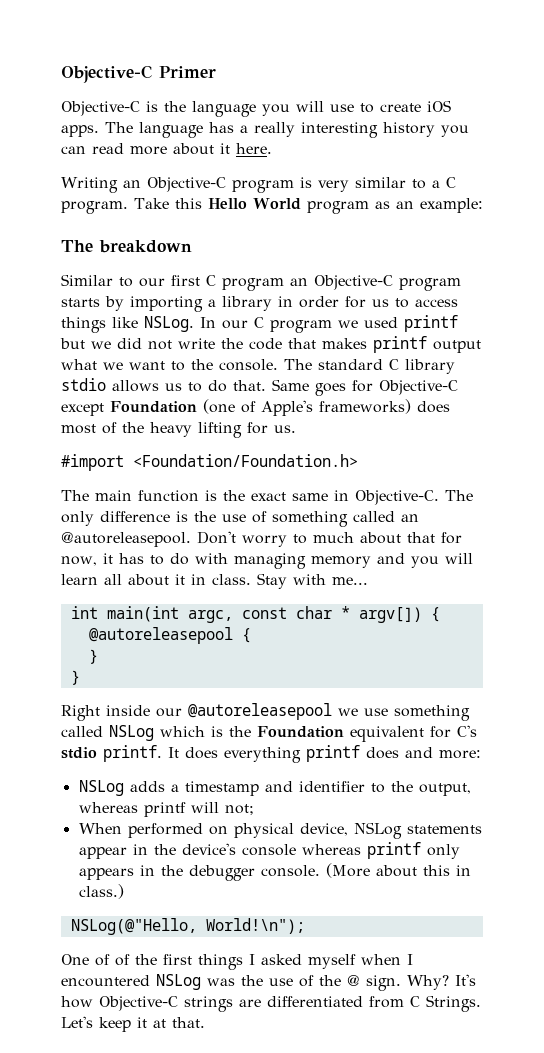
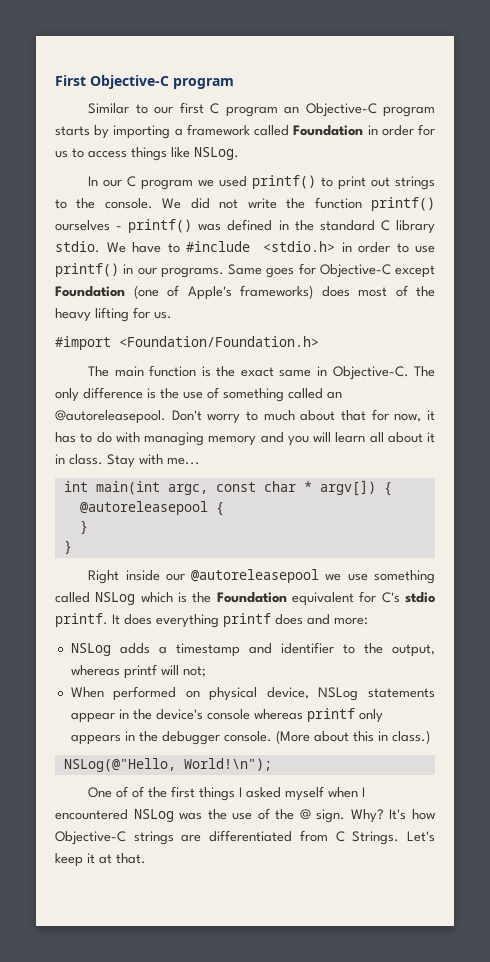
- Objective-C Primer
- Objective-C is the language you will use to create iOS apps. The language has a really interesting history you can read more about it here.
- Writing an Objective-C program is very similar to a C program. Take this Hello World program as an example:
- The breakdown
+ First Objective-C program
- Similar to our first C program an Objective-C program starts by importing a library in order for us to access things like NSLog. In our C program we used printf but we did not write the code that makes printf output what we want to the console. The standard C library stdio allows us to do that.
+ Similar to our first C program an Objective-C program starts by importing a framework called Foundation in order for us to access things like NSLog.
+ In our C program we used printf() to print out strings to the console. We did not write the function printf() ourselves - printf() was defined in the standard C library stdio. We have to #include <stdio.h> in order to use printf() in our programs.

